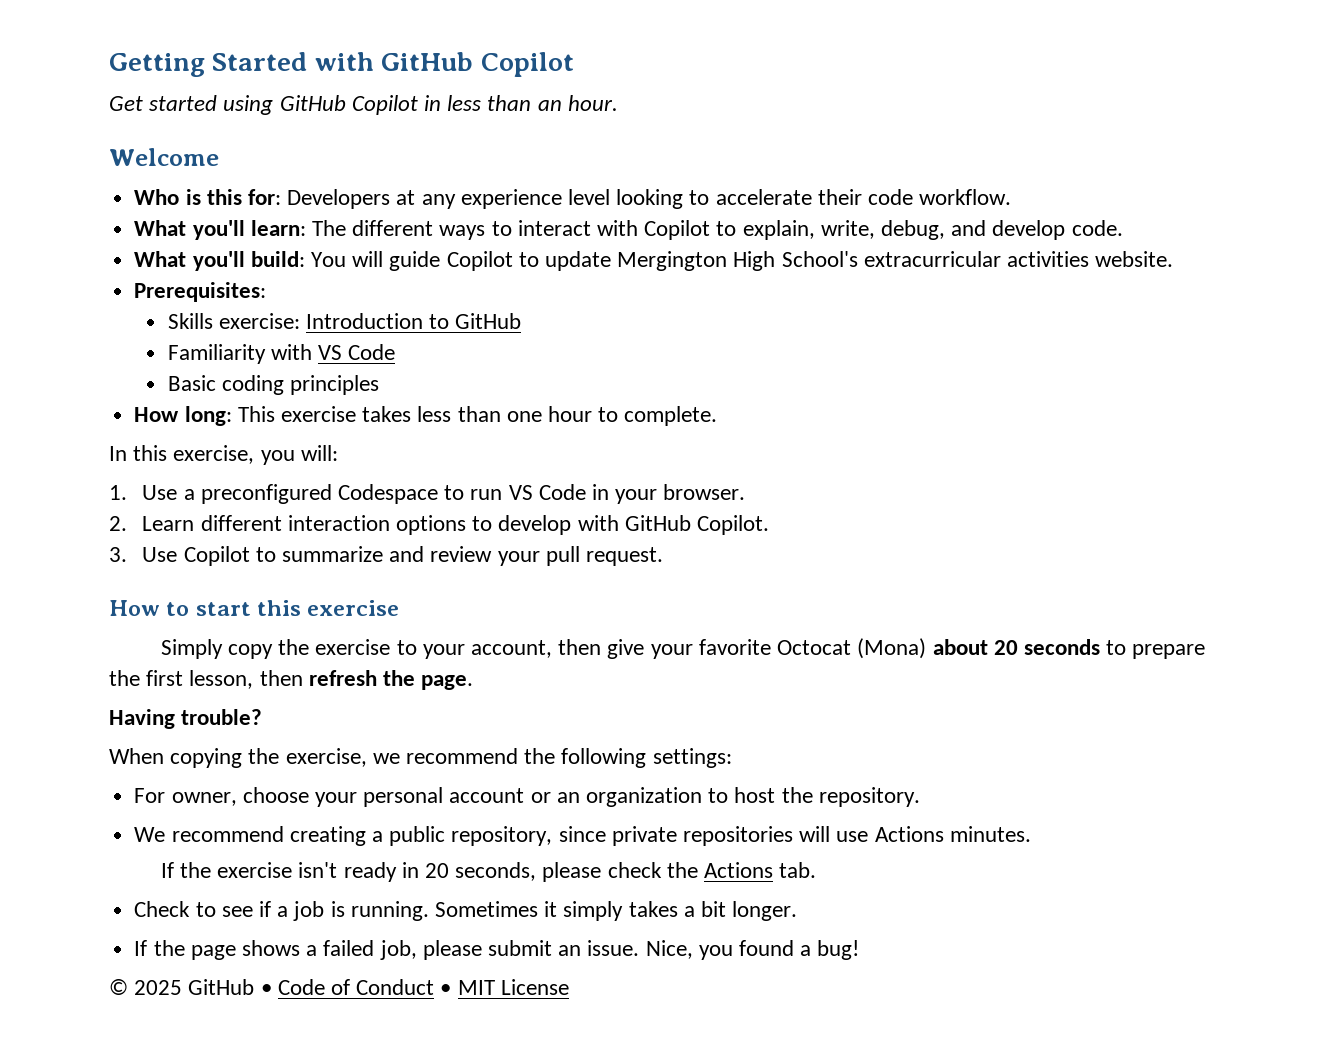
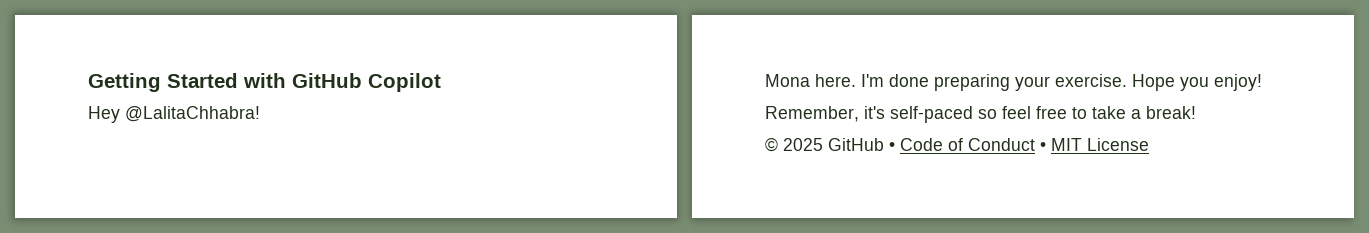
- Get started using GitHub Copilot in less than an hour.
- Welcome
- Who is this for: Developers at any experience level looking to accelerate their code workflow.
- What you'll learn: The different ways to interact with Copilot to explain, write, debug, and develop code.
- What you'll build: You will guide Copilot to update Mergington High School's extracurricular activities website.
- Prerequisites:
- Skills exercise: Introduction to GitHub
- Familiarity with VS Code
- Basic coding principles
- How long: This exercise takes less than one hour to complete.
- In this exercise, you will:
- 1. Use a preconfigured Codespace to run VS Code in your browser.
- 2. Learn different interaction options to develop with GitHub Copilot.
- 3. Use Copilot to summarize and review your pull request.
- How to start this exercise
- Simply copy the exercise to your account, then give your favorite Octocat (Mona) about 20 seconds to prepare the first lesson, then refresh the page.
- Having trouble?
- When copying the exercise, we recommend the following settings:
- For owner, choose your personal account or an organization to host the repository.
- We recommend creating a public repository, since private repositories will use Actions minutes.
- If the exercise isn't ready in 20 seconds, please check the Actions tab.
- Check to see if a job is running. Sometimes it simply takes a bit longer.
- If the page shows a failed job, please submit an issue. Nice, you found a bug!
+ Hey @LalitaChhabra!
+ Mona here. I'm done preparing your exercise. Hope you enjoy!
+ Remember, it's self-paced so feel free to take a break!

